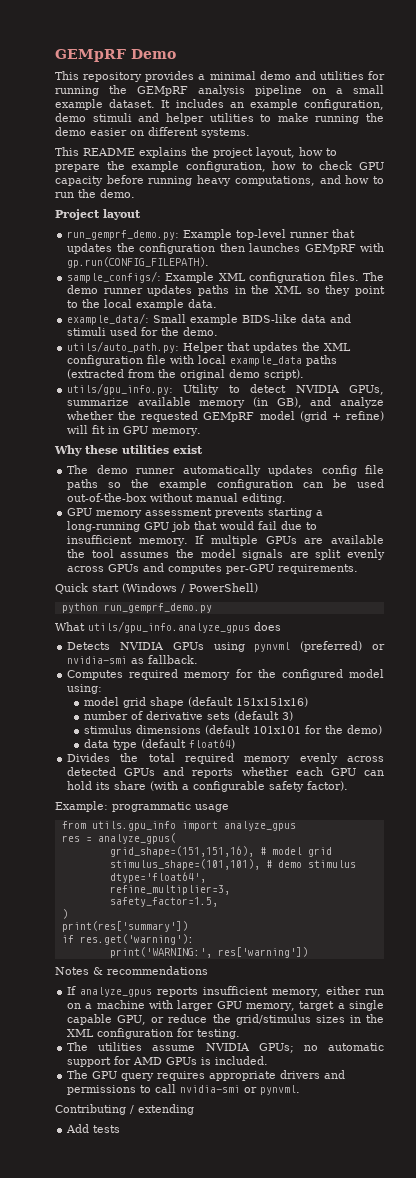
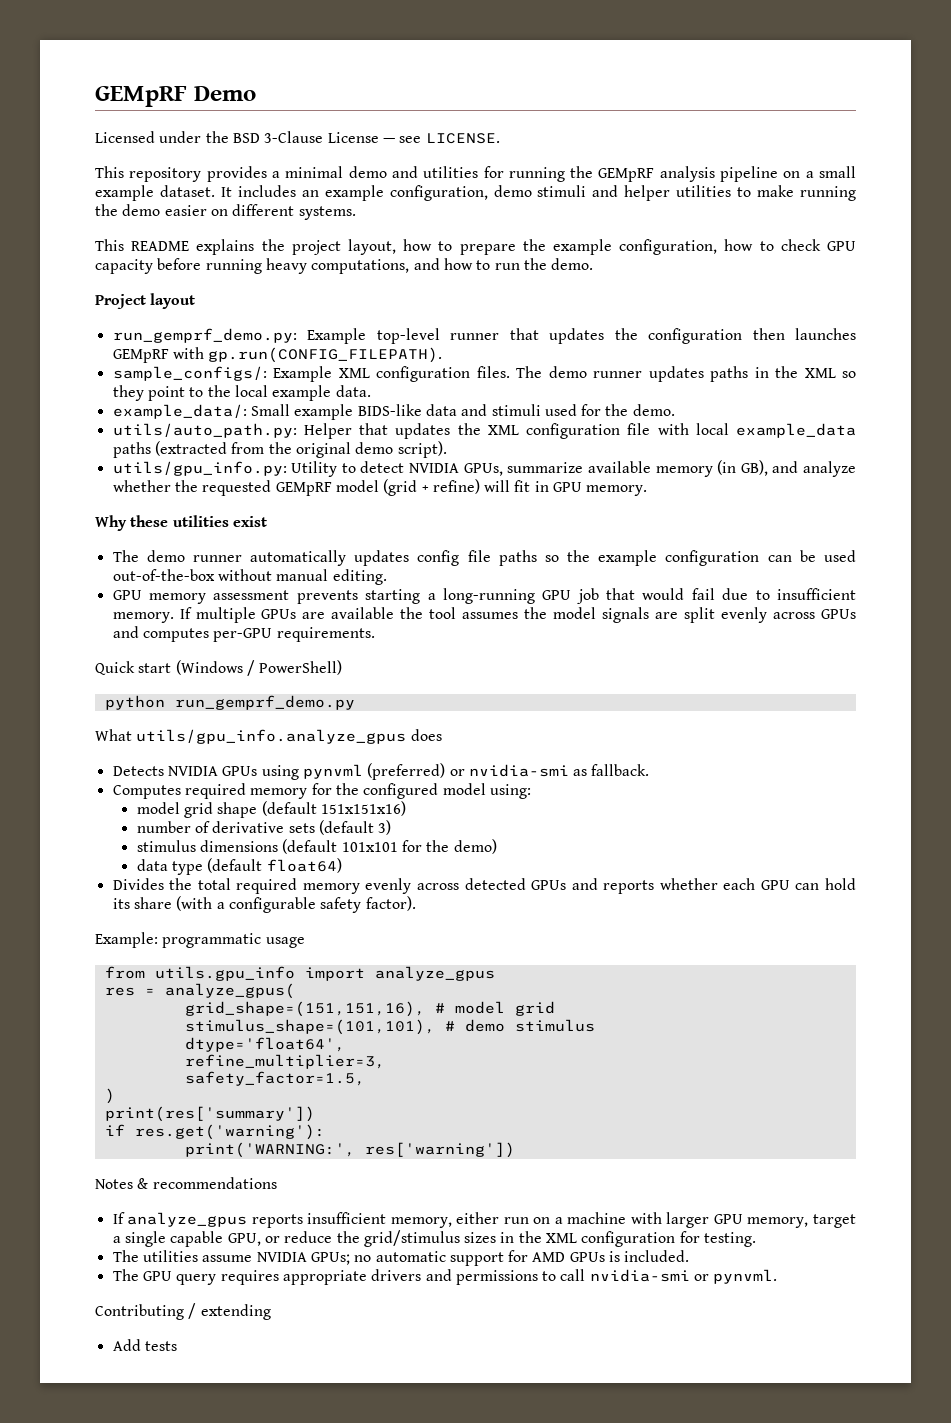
+ Licensed under the BSD 3-Clause License — see LICENSE.

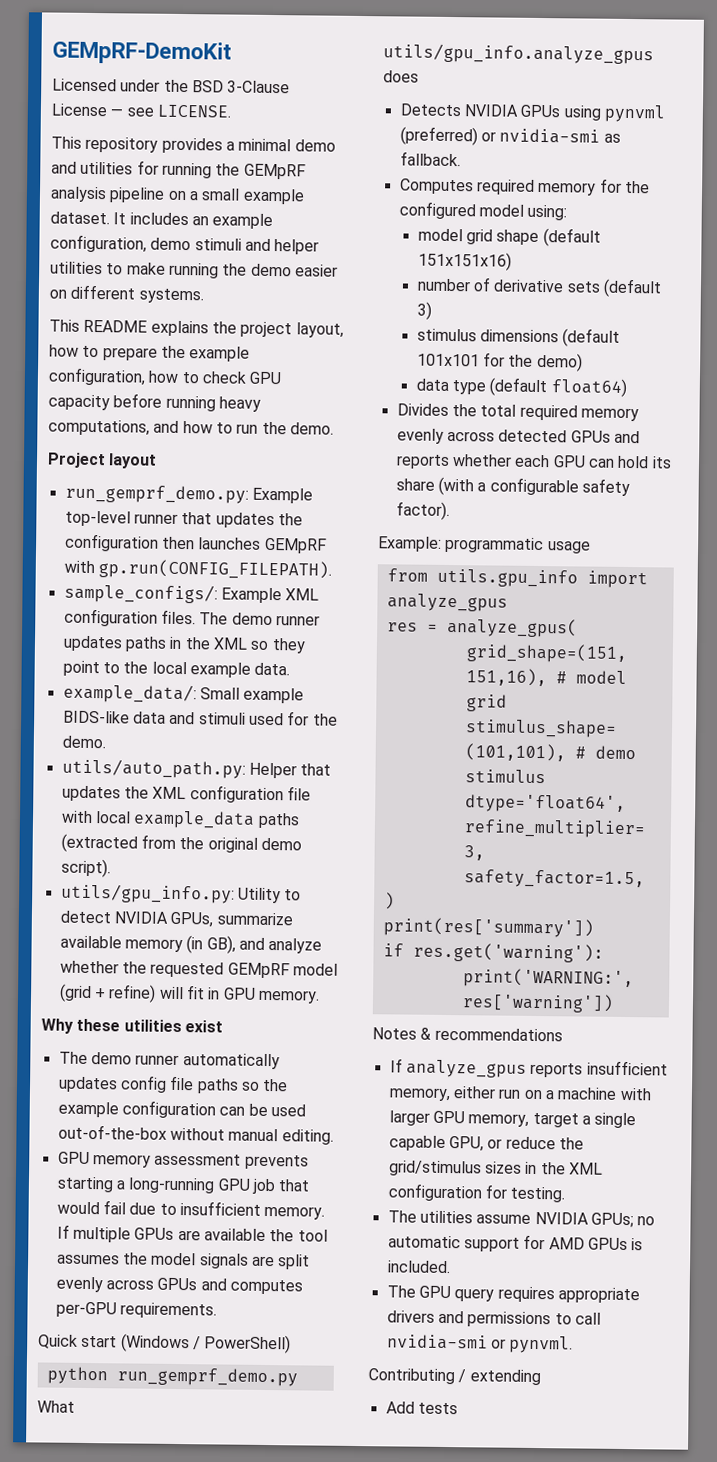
- GEMpRF Demo
+ GEMpRF-DemoKit

